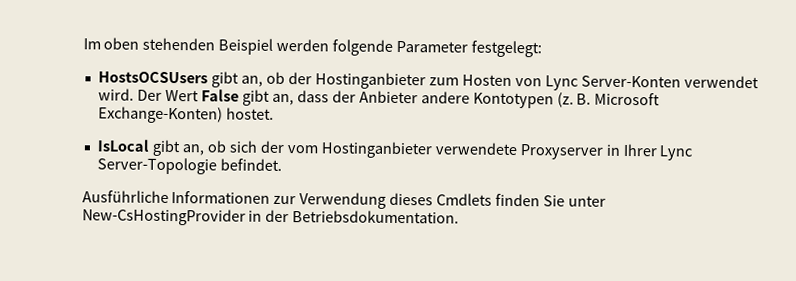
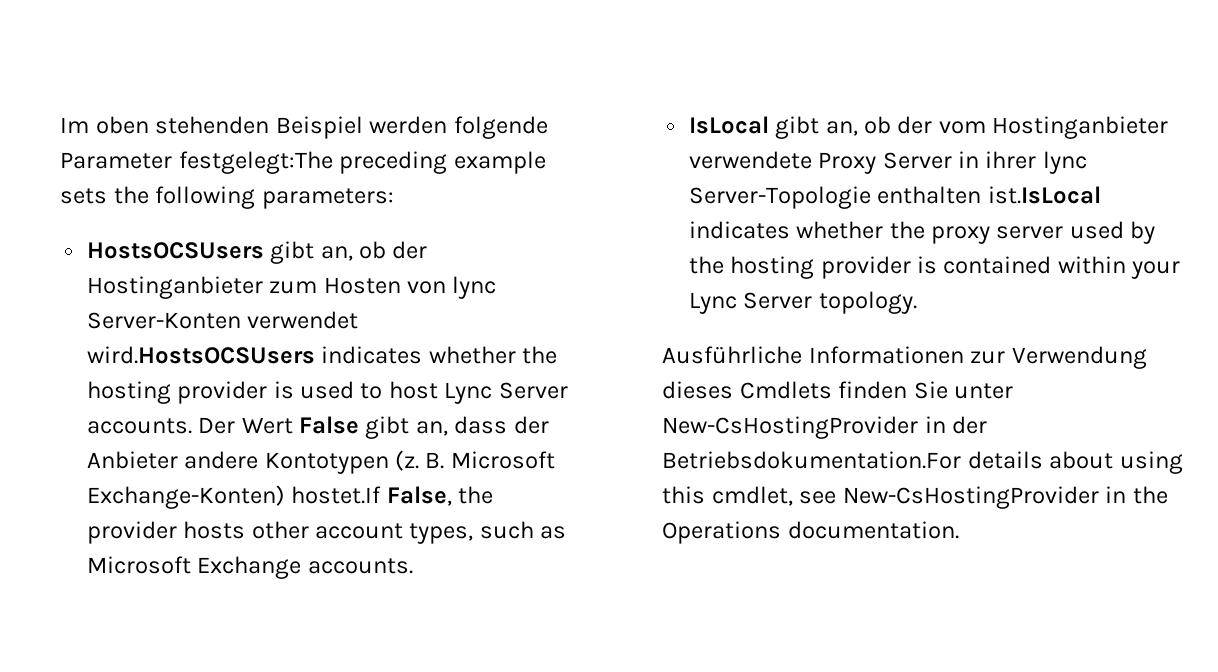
- Im oben stehenden Beispiel werden folgende Parameter festgelegt:
+ Im oben stehenden Beispiel werden folgende Parameter festgelegt:The preceding example sets the following parameters:
- HostsOCSUsers gibt an, ob der Hostinganbieter zum Hosten von Lync Server-Konten verwendet wird.
+ HostsOCSUsers gibt an, ob der Hostinganbieter zum Hosten von lync Server-Konten verwendet wird.HostsOCSUsers indicates whether the hosting provider is used to host Lync Server accounts.
- B. Microsoft Exchange-Konten) hostet.
+ B. Microsoft Exchange-Konten) hostet.If False, the provider hosts other account types, such as Microsoft Exchange accounts.
- IsLocal gibt an, ob sich der vom Hostinganbieter verwendete Proxyserver in Ihrer Lync Server-Topologie befindet.
+ IsLocal gibt an, ob der vom Hostinganbieter verwendete Proxy Server in ihrer lync Server-Topologie enthalten ist.IsLocal indicates whether the proxy server used by the hosting provider is contained within your Lync Server topology.
- Ausführliche Informationen zur Verwendung dieses Cmdlets finden Sie unter New-CsHostingProvider in der Betriebsdokumentation.
+ Ausführliche Informationen zur Verwendung dieses Cmdlets finden Sie unter New-CsHostingProvider in der Betriebsdokumentation.For details about using this cmdlet, see New-CsHostingProvider in the Operations documentation.

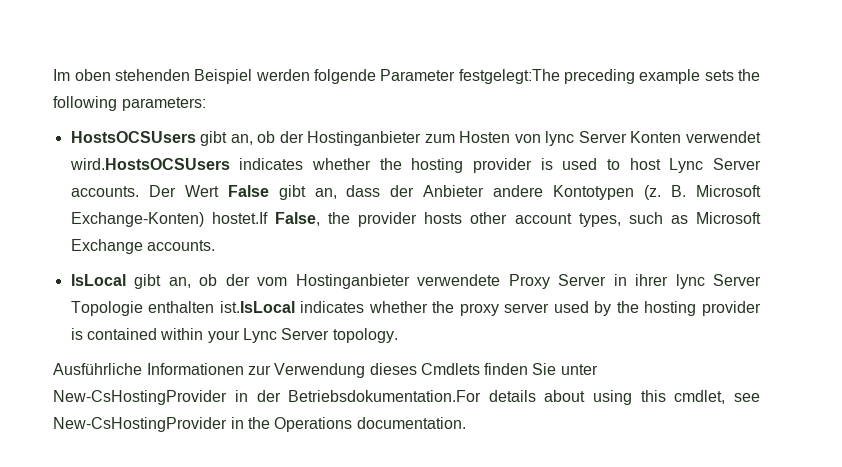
- HostsOCSUsers gibt an, ob der Hostinganbieter zum Hosten von lync Server-Konten verwendet wird.HostsOCSUsers indicates whether the hosting provider is used to host Lync Server accounts.
+ HostsOCSUsers gibt an, ob der Hostinganbieter zum Hosten von lync Server Konten verwendet wird.HostsOCSUsers indicates whether the hosting provider is used to host Lync Server accounts.
- IsLocal gibt an, ob der vom Hostinganbieter verwendete Proxy Server in ihrer lync Server-Topologie enthalten ist.IsLocal indicates whether the proxy server used by the hosting provider is contained within your Lync Server topology.
+ IsLocal gibt an, ob der vom Hostinganbieter verwendete Proxy Server in ihrer lync Server Topologie enthalten ist.IsLocal indicates whether the proxy server used by the hosting provider is contained within your Lync Server topology.

